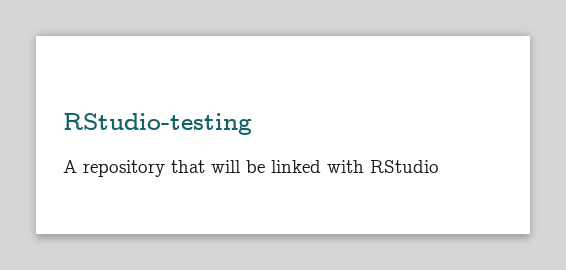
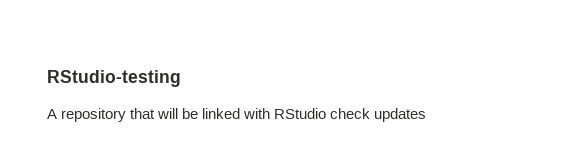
- A repository that will be linked with RStudio
+ A repository that will be linked with RStudio check updates

